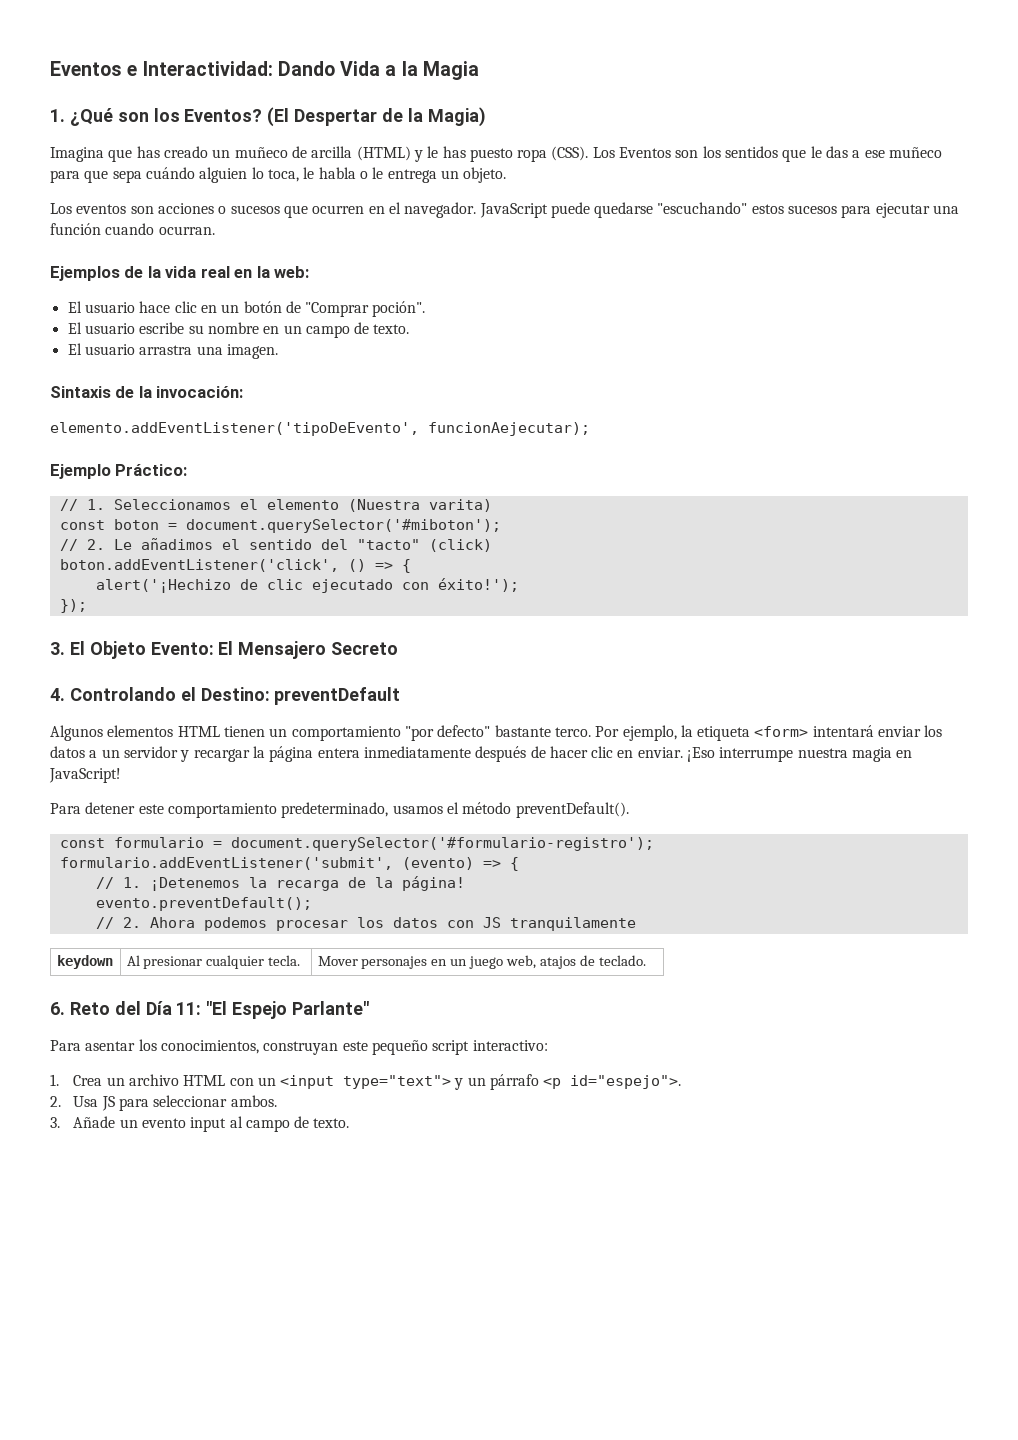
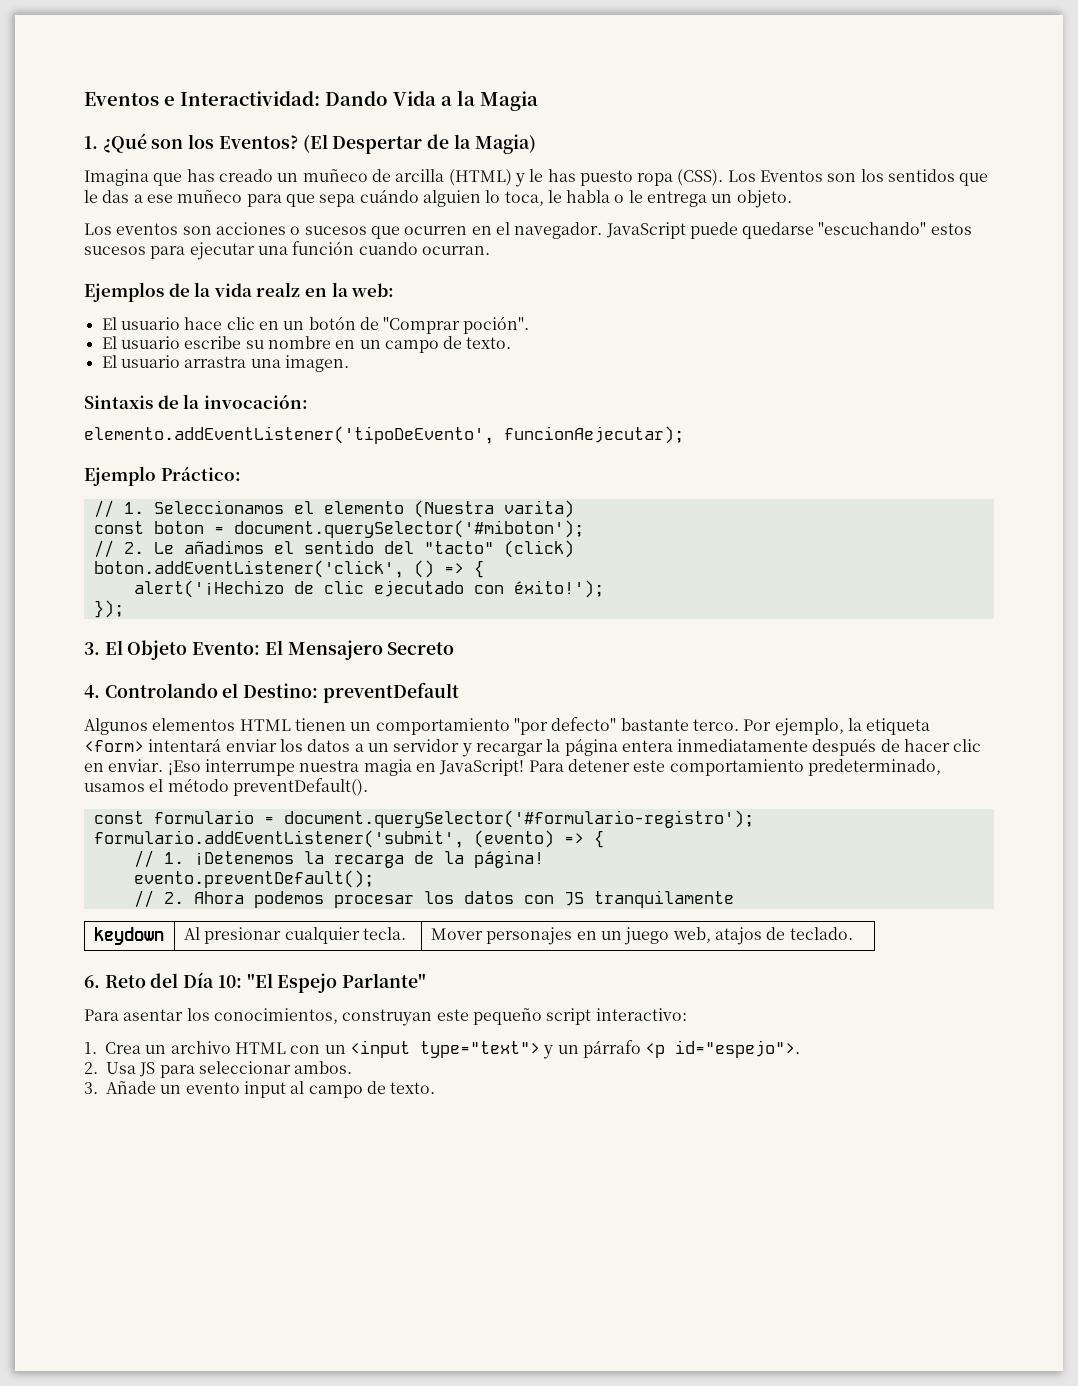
- Ejemplos de la vida real en la web:
+ Ejemplos de la vida realz en la web:
- ¡Eso interrumpe nuestra magia en JavaScript!
- Para detener este comportamiento predeterminado, usamos el método preventDefault().
+ ¡Eso interrumpe nuestra magia en JavaScript! Para detener este comportamiento predeterminado, usamos el método preventDefault().
- 6. Reto del Día 11: "El Espejo Parlante"
+ 6. Reto del Día 10: "El Espejo Parlante"

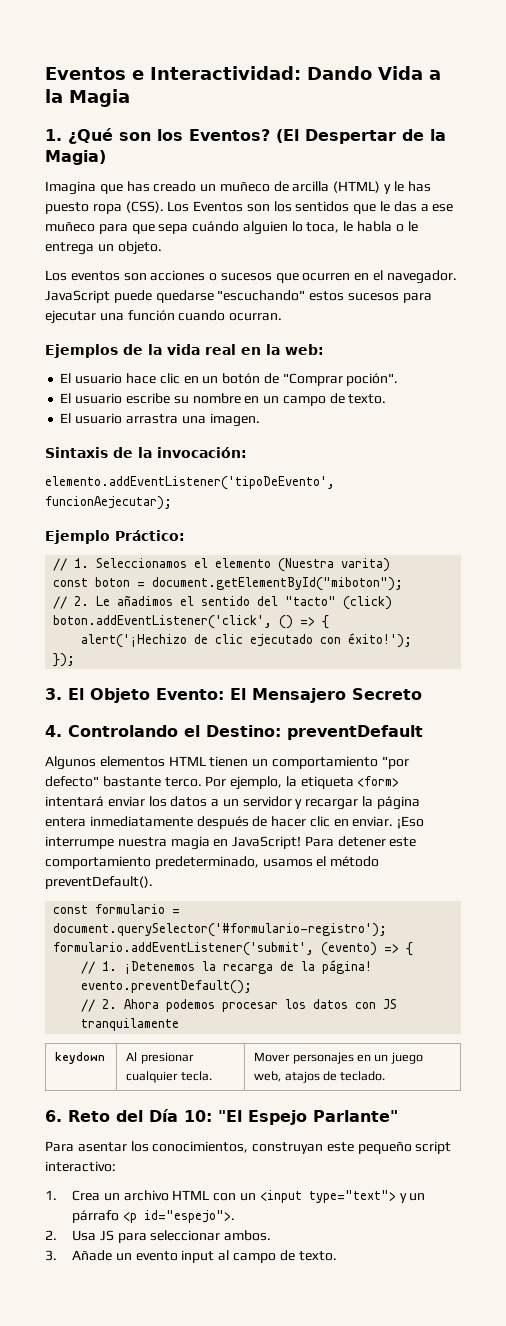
- Ejemplos de la vida realz en la web:
+ Ejemplos de la vida real en la web:
- const boton = document.querySelector('#miboton');
+ const boton = document.getElementById("miboton");

